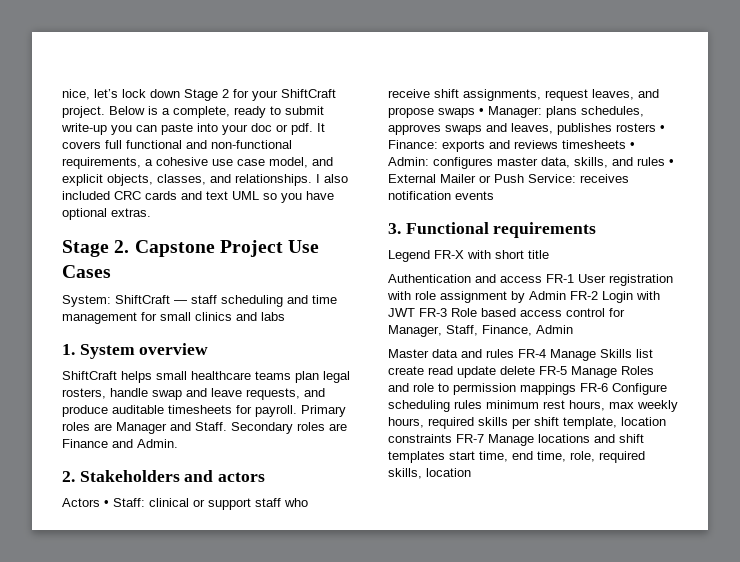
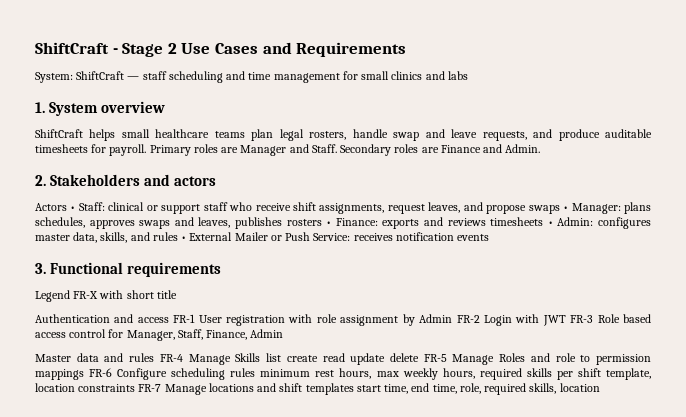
- nice, let’s lock down Stage 2 for your ShiftCraft project. Below is a complete, ready to submit write-up you can paste into your doc or pdf. It covers full functional and non-functional requirements, a cohesive use case model, and explicit objects, classes, and relationships. I also included CRC cards and text UML so you have optional extras.
- Stage 2. Capstone Project Use Cases
+ ShiftCraft - Stage 2 Use Cases and Requirements

